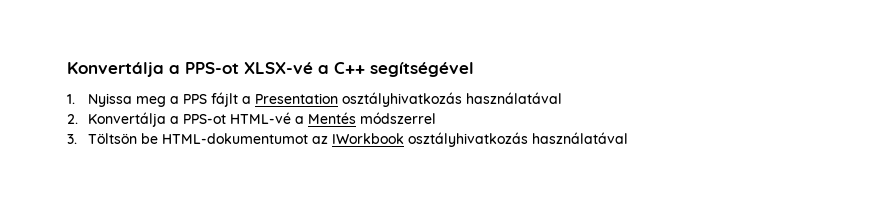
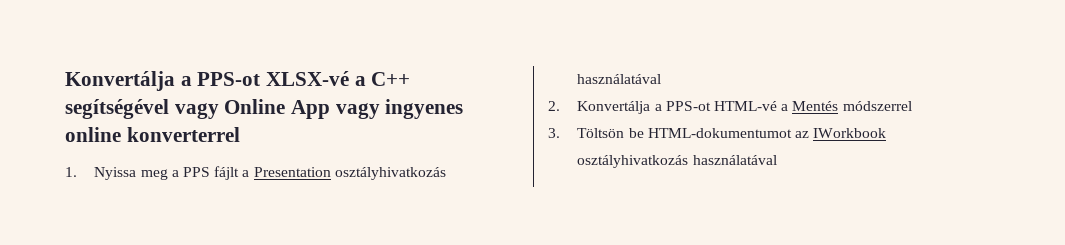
- Konvertálja a PPS-ot XLSX-vé a C++ segítségével
+ Konvertálja a PPS-ot XLSX-vé a C++ segítségével vagy Online App vagy ingyenes online konverterrel

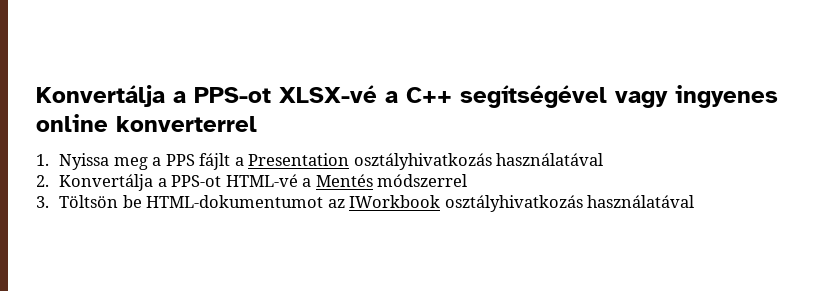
- Konvertálja a PPS-ot XLSX-vé a C++ segítségével vagy Online App vagy ingyenes online konverterrel
+ Konvertálja a PPS-ot XLSX-vé a C++ segítségével vagy ingyenes online konverterrel

